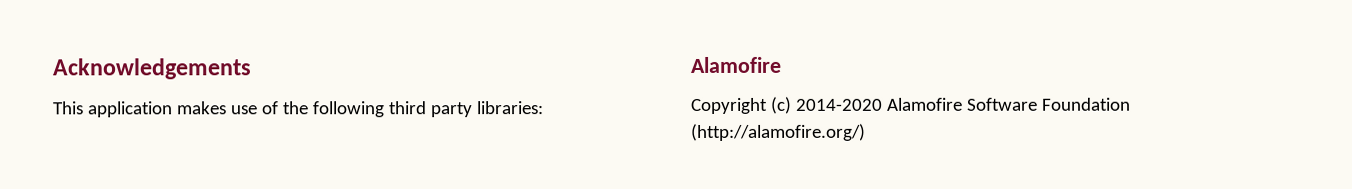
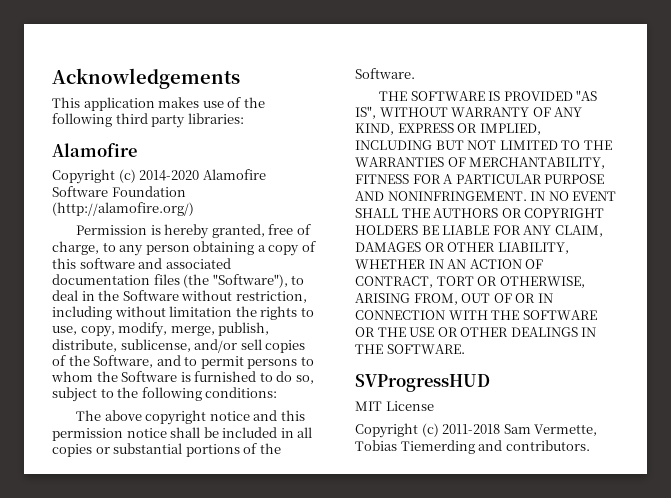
+ Permission is hereby granted, free of charge, to any person obtaining a copy of this software and associated documentation files (the "Software"), to deal in the Software without restriction, including without limitation the rights to use, copy, modify, merge, publish, distribute, sublicense, and/or sell copies of the Software, and to permit persons to whom the Software is furnished to do so, subject to the following conditions:
+ The above copyright notice and this permission notice shall be included in all copies or substantial portions of the Software.
+ THE SOFTWARE IS PROVIDED "AS IS", WITHOUT WARRANTY OF ANY KIND, EXPRESS OR IMPLIED, INCLUDING BUT NOT LIMITED TO THE WARRANTIES OF MERCHANTABILITY, FITNESS FOR A PARTICULAR PURPOSE AND NONINFRINGEMENT. IN NO EVENT SHALL THE AUTHORS OR COPYRIGHT HOLDERS BE LIABLE FOR ANY CLAIM, DAMAGES OR OTHER LIABILITY, WHETHER IN AN ACTION OF CONTRACT, TORT OR OTHERWISE, ARISING FROM, OUT OF OR IN CONNECTION WITH THE SOFTWARE OR THE USE OR OTHER DEALINGS IN THE SOFTWARE.
+ SVProgressHUD
+ MIT License
+ Copyright (c) 2011-2018 Sam Vermette, Tobias Tiemerding and contributors.

